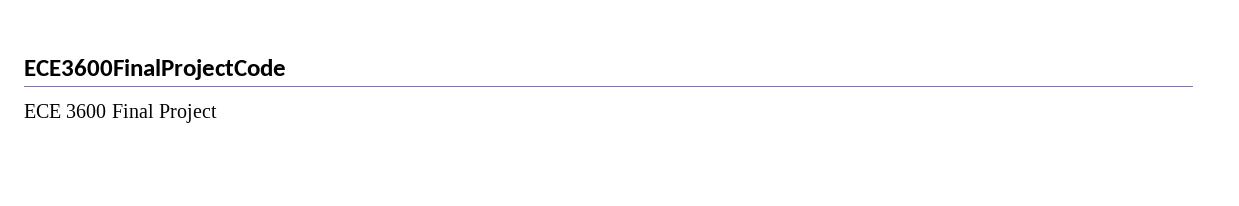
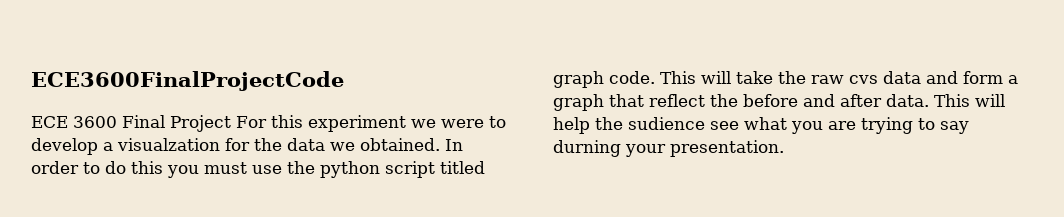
- ECE 3600 Final Project
+ ECE 3600 Final Project For this experiment we were to develop a visualzation for the data we obtained. In order to do this you must use the python script titled graph code. This will take the raw cvs data and form a graph that reflect the before and after data. This will help the sudience see what you are trying to say durning your presentation.

